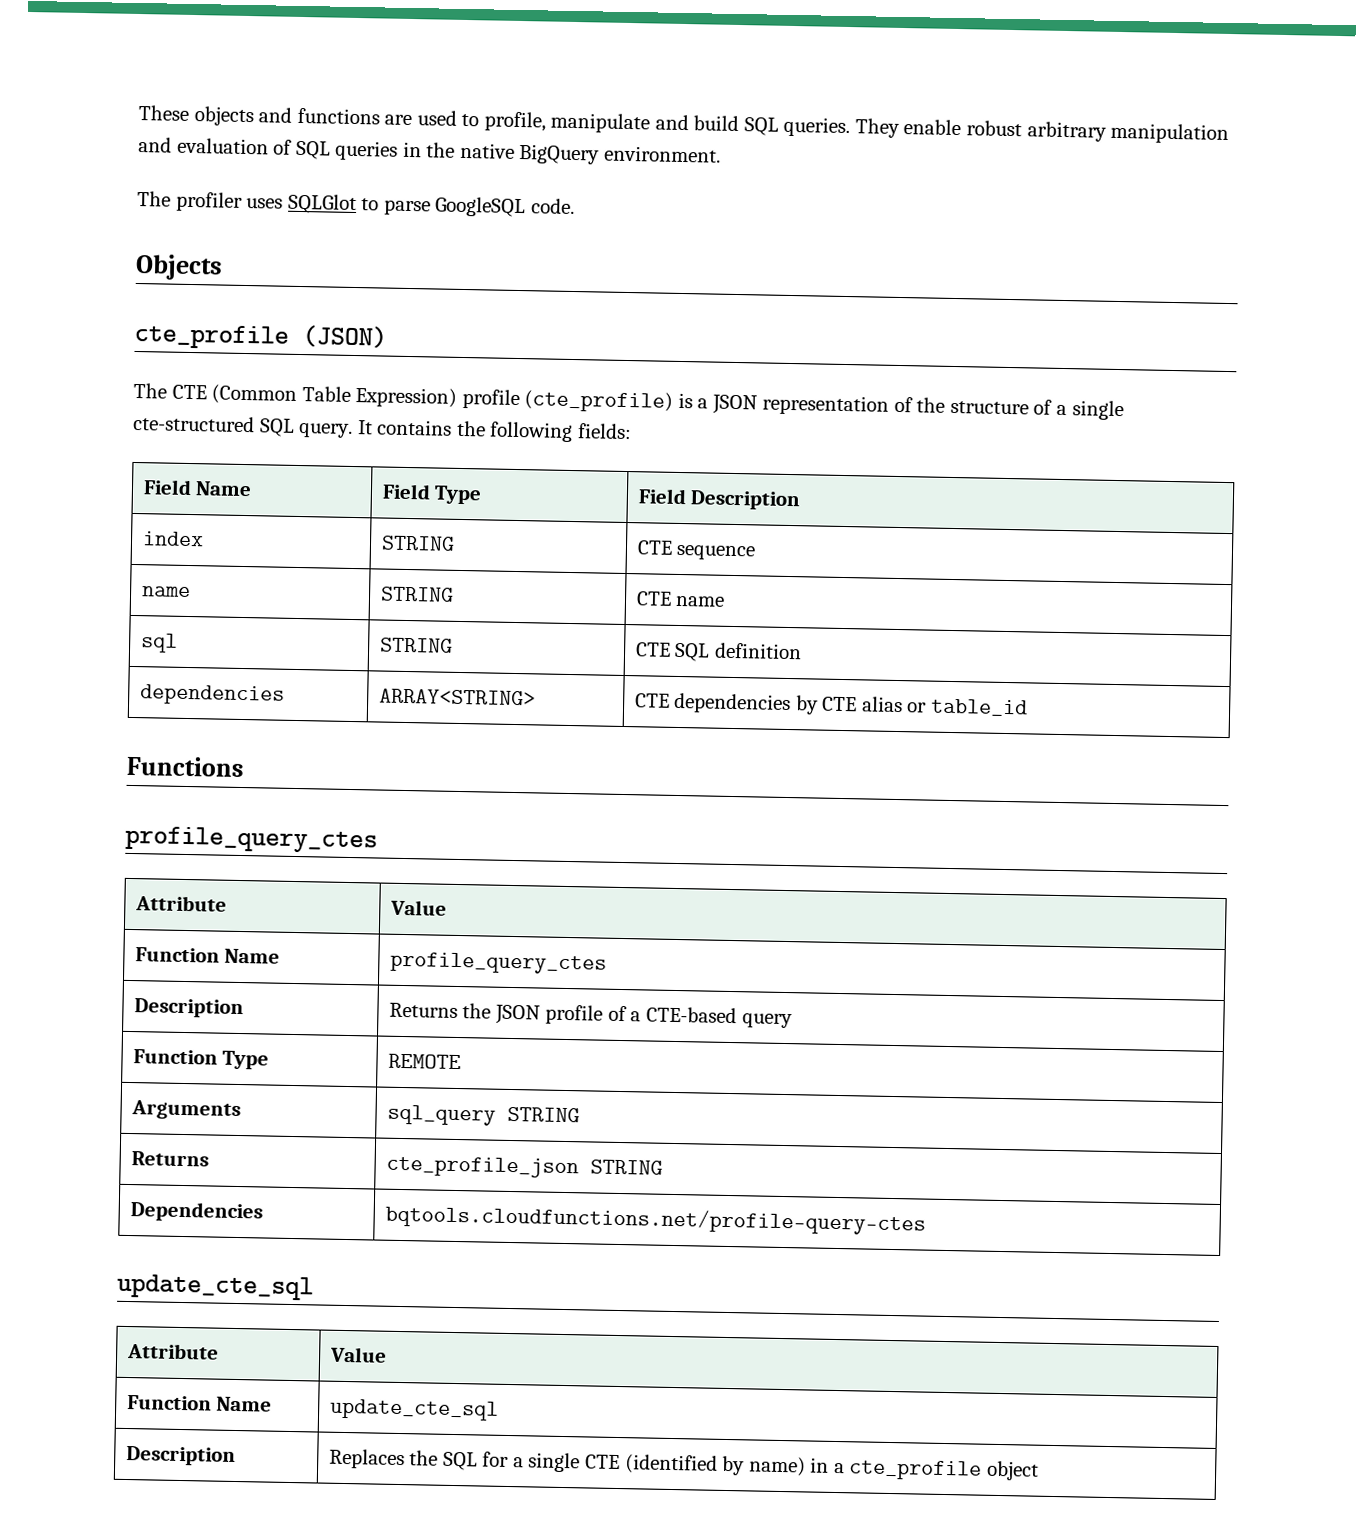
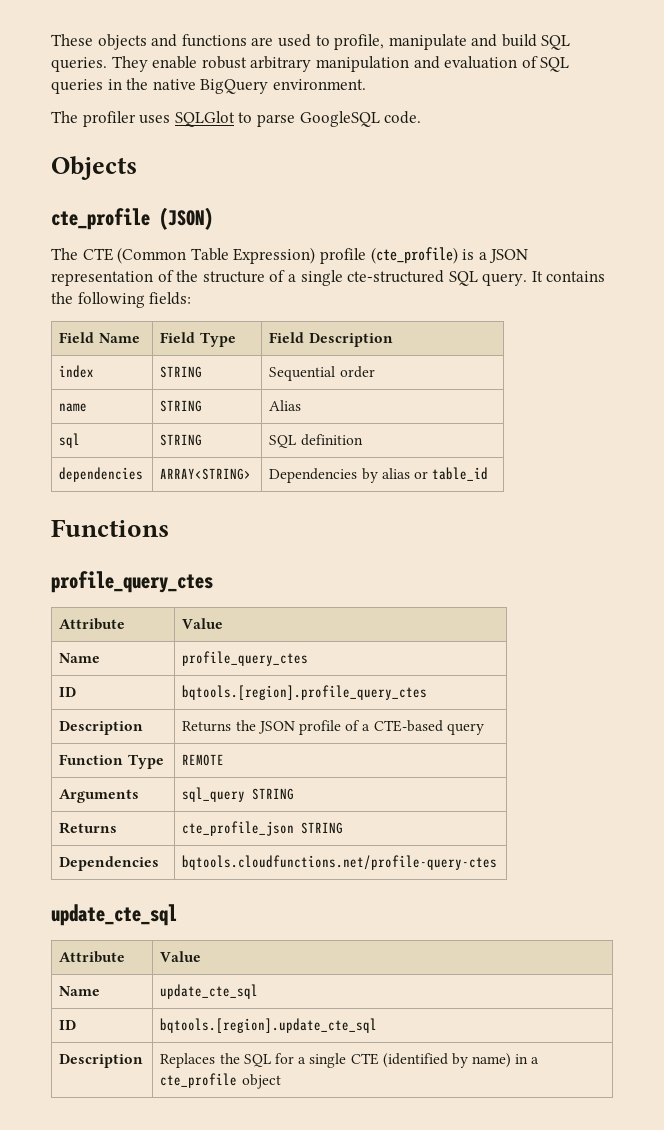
- index | STRING | CTE sequence
+ index | STRING | Sequential order
- name | STRING | CTE name
+ name | STRING | Alias
- sql | STRING | CTE SQL definition
+ sql | STRING | SQL definition
- dependencies | ARRAY<STRING> | CTE dependencies by CTE alias or table_id
+ dependencies | ARRAY<STRING> | Dependencies by alias or table_id
- Function Name | profile_query_ctes
+ Name | profile_query_ctes
+ ID | bqtools.[region].profile_query_ctes
- Function Name | update_cte_sql
+ Name | update_cte_sql
+ ID | bqtools.[region].update_cte_sql

